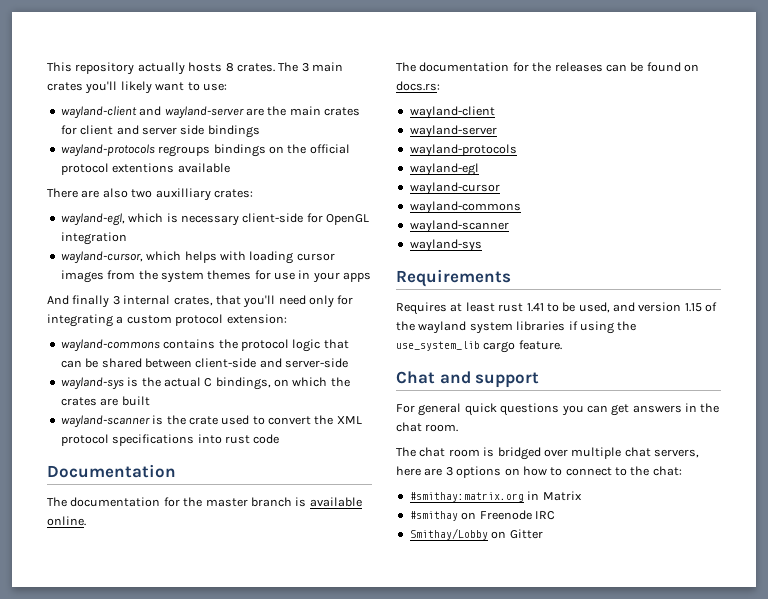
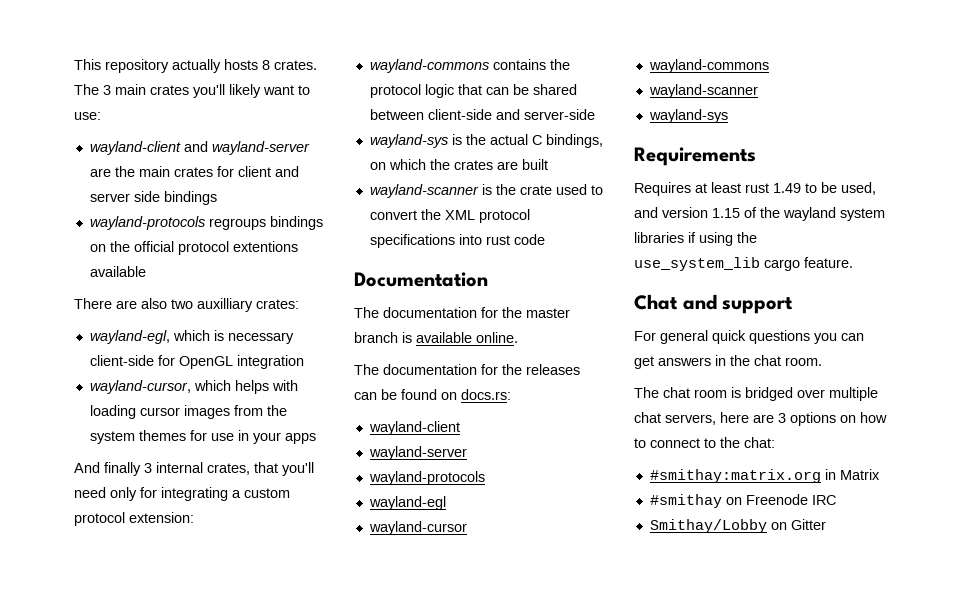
- Requires at least rust 1.41 to be used, and version 1.15 of the wayland system libraries if using the use_system_lib cargo feature.
+ Requires at least rust 1.49 to be used, and version 1.15 of the wayland system libraries if using the use_system_lib cargo feature.

